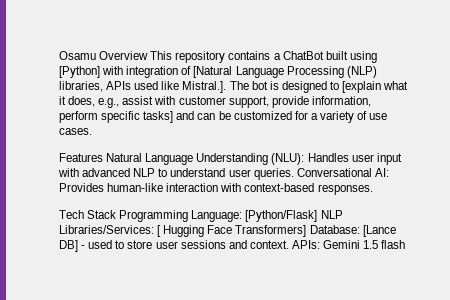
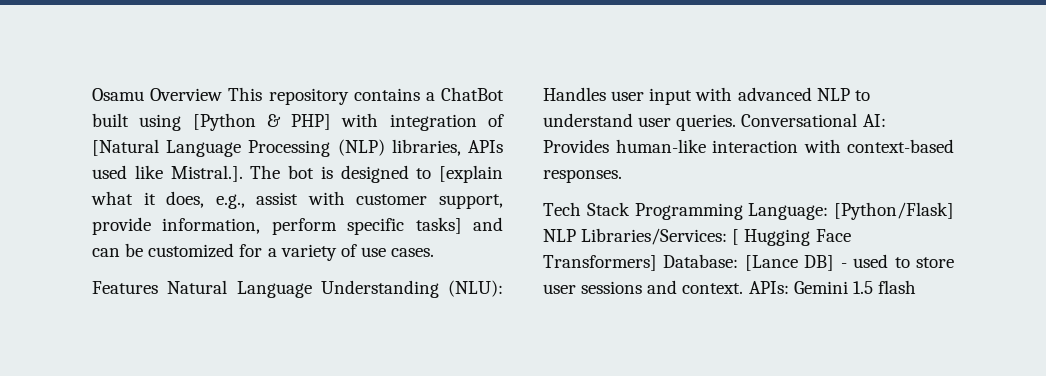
- Osamu Overview This repository contains a ChatBot built using [Python] with integration of [Natural Language Processing (NLP) libraries, APIs used like Mistral.]. The bot is designed to [explain what it does, e.g., assist with customer support, provide information, perform specific tasks] and can be customized for a variety of use cases.
+ Osamu Overview This repository contains a ChatBot built using [Python & PHP] with integration of [Natural Language Processing (NLP) libraries, APIs used like Mistral.]. The bot is designed to [explain what it does, e.g., assist with customer support, provide information, perform specific tasks] and can be customized for a variety of use cases.

